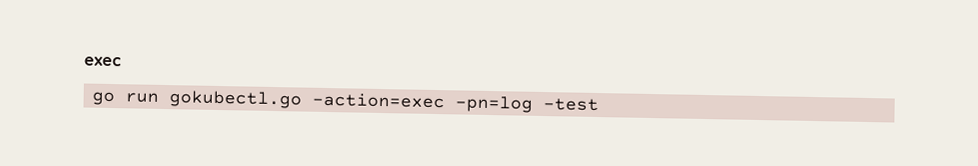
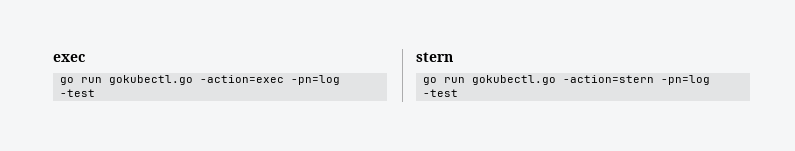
+ stern
+ go run gokubectl.go -action=stern -pn=log -test

